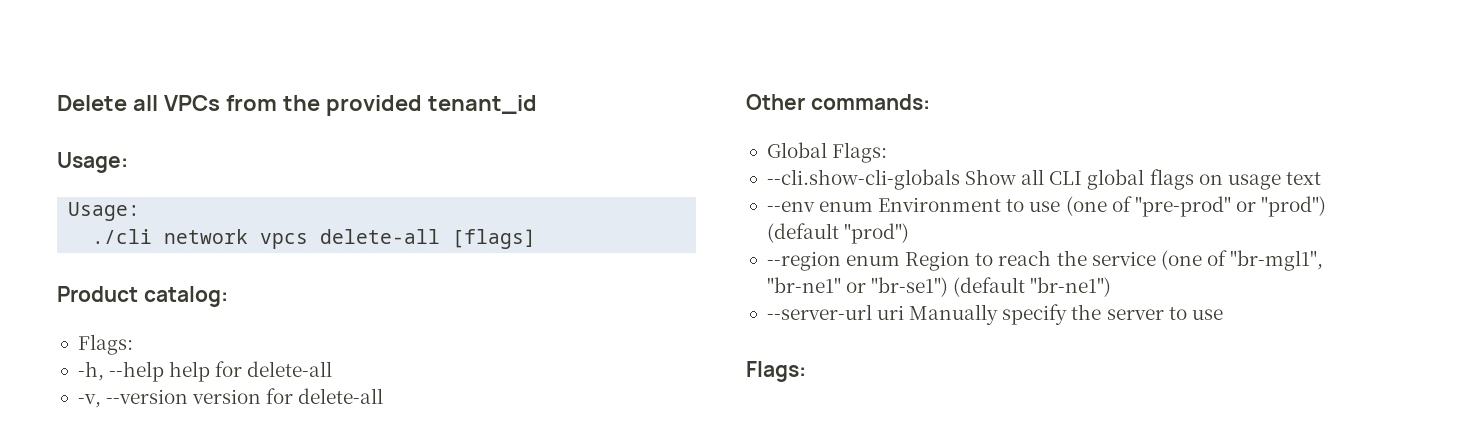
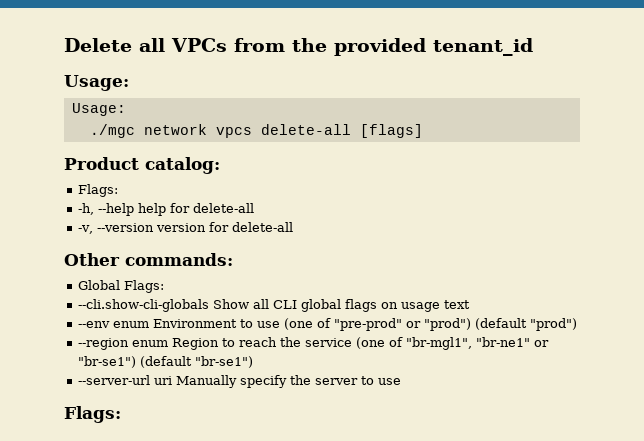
- ./cli network vpcs delete-all [flags]
+ ./mgc network vpcs delete-all [flags]
- --region enum Region to reach the service (one of "br-mgl1", "br-ne1" or "br-se1") (default "br-ne1")
+ --region enum Region to reach the service (one of "br-mgl1", "br-ne1" or "br-se1") (default "br-se1")

